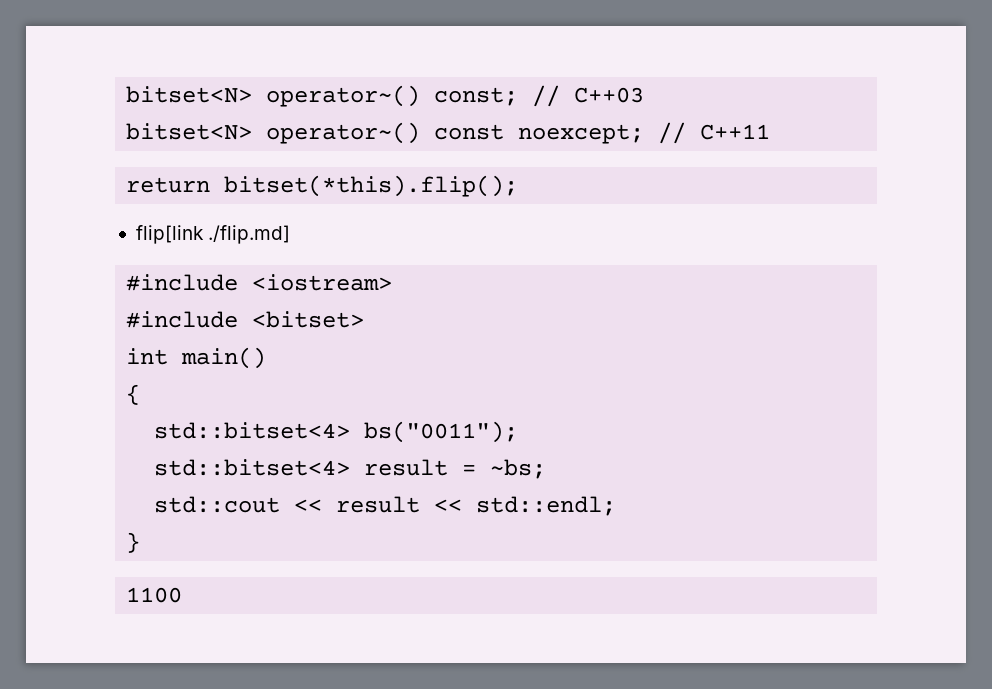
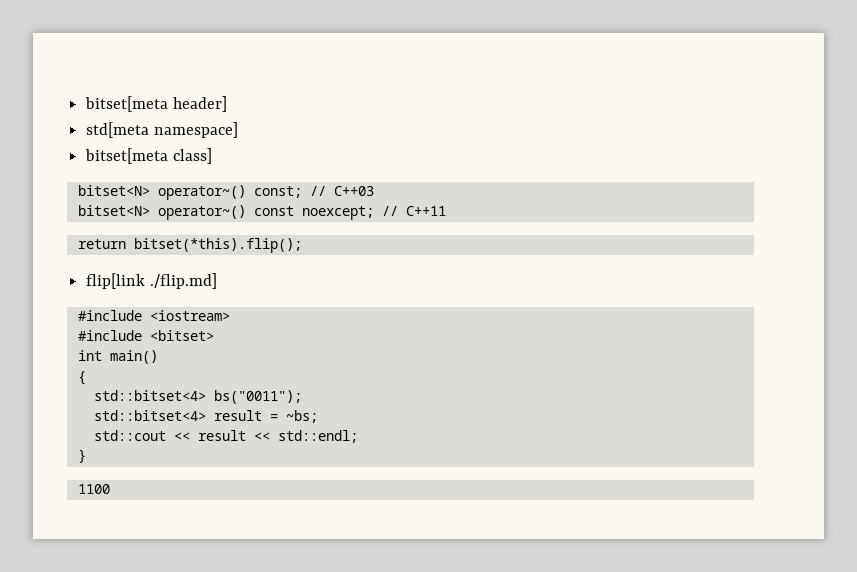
+ bitset[meta header]
+ std[meta namespace]
+ bitset[meta class]

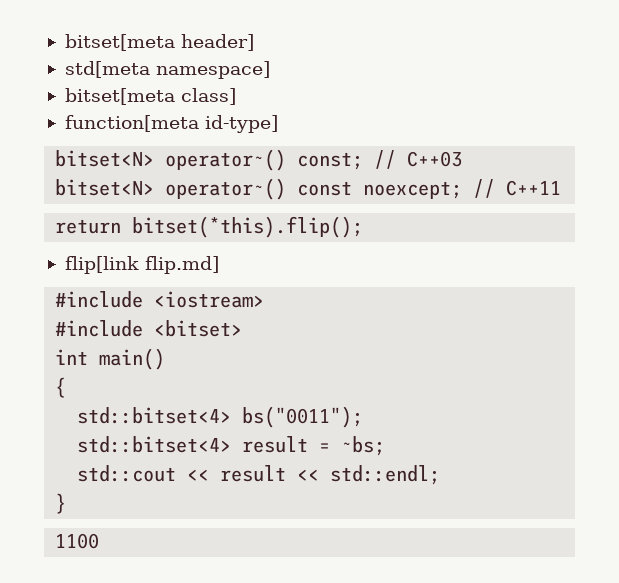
+ function[meta id-type]
- flip[link ./flip.md]
+ flip[link flip.md]

